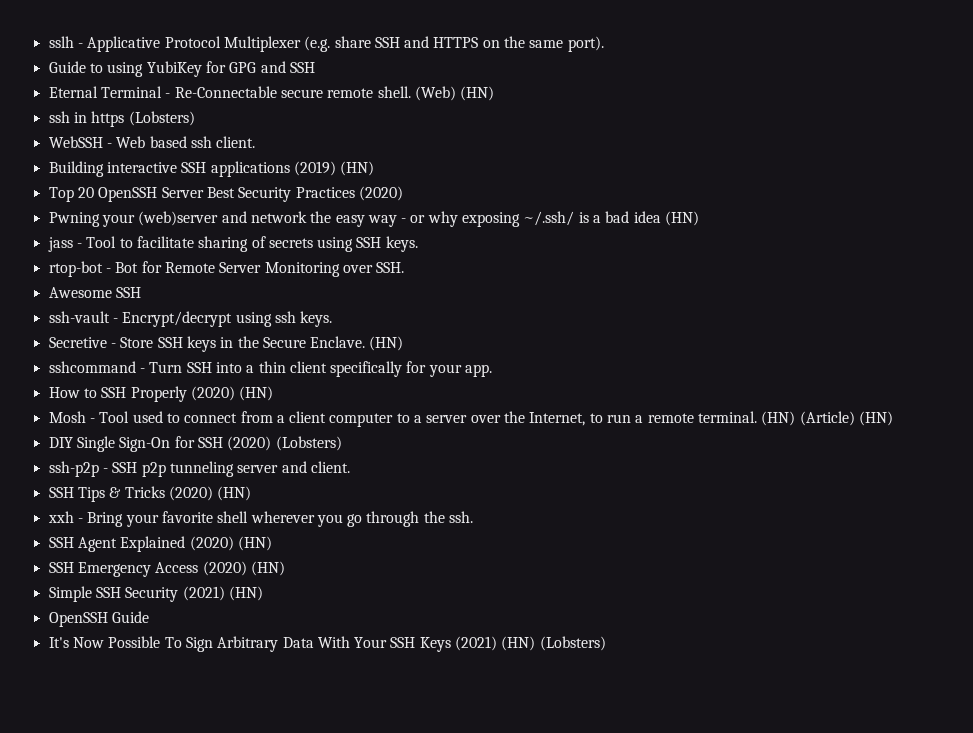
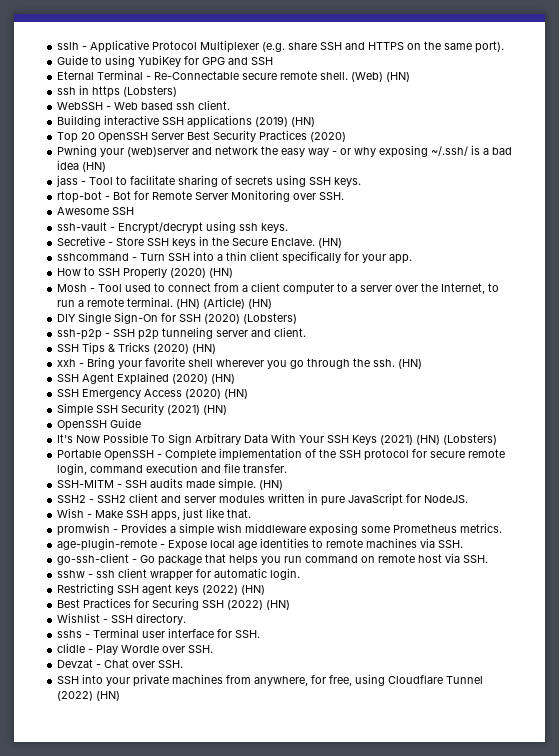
- xxh - Bring your favorite shell wherever you go through the ssh.
+ xxh - Bring your favorite shell wherever you go through the ssh. (HN)
+ Portable OpenSSH - Complete implementation of the SSH protocol for secure remote login, command execution and file transfer.
+ SSH-MITM - SSH audits made simple. (HN)
+ SSH2 - SSH2 client and server modules written in pure JavaScript for NodeJS.
+ Wish - Make SSH apps, just like that.
+ promwish - Provides a simple wish middleware exposing some Prometheus metrics.
+ age-plugin-remote - Expose local age identities to remote machines via SSH.
+ go-ssh-client - Go package that helps you run command on remote host via SSH.
+ sshw - ssh client wrapper for automatic login.
+ Restricting SSH agent keys (2022) (HN)
+ Best Practices for Securing SSH (2022) (HN)
+ Wishlist - SSH directory.
+ sshs - Terminal user interface for SSH.
+ clidle - Play Wordle over SSH.
+ Devzat - Chat over SSH.
+ SSH into your private machines from anywhere, for free, using Cloudflare Tunnel (2022) (HN)

